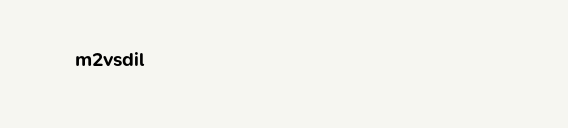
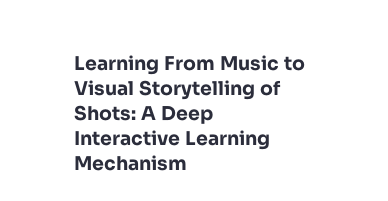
- m2vsdil
+ Learning From Music to Visual Storytelling of Shots: A Deep Interactive Learning Mechanism

